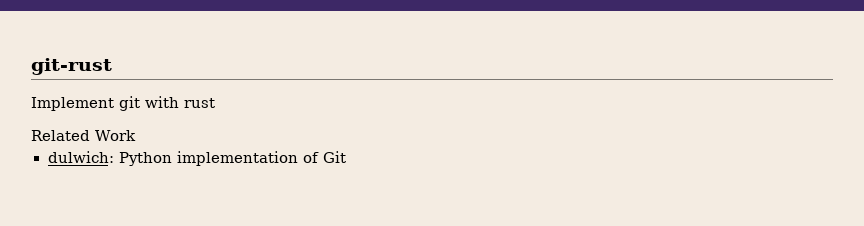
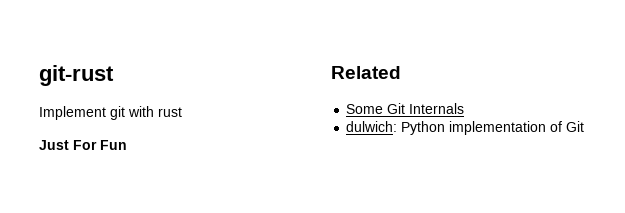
- Related Work
+ Just For Fun
+ Related
+ Some Git Internals

